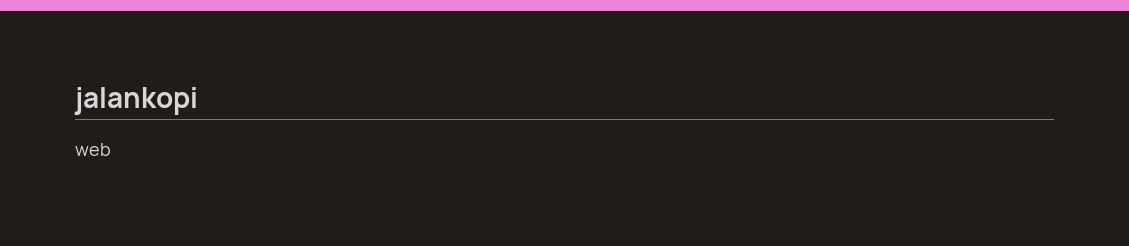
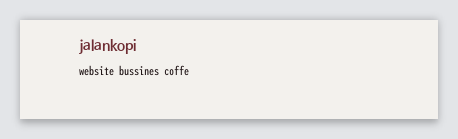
- web
+ website bussines coffe

